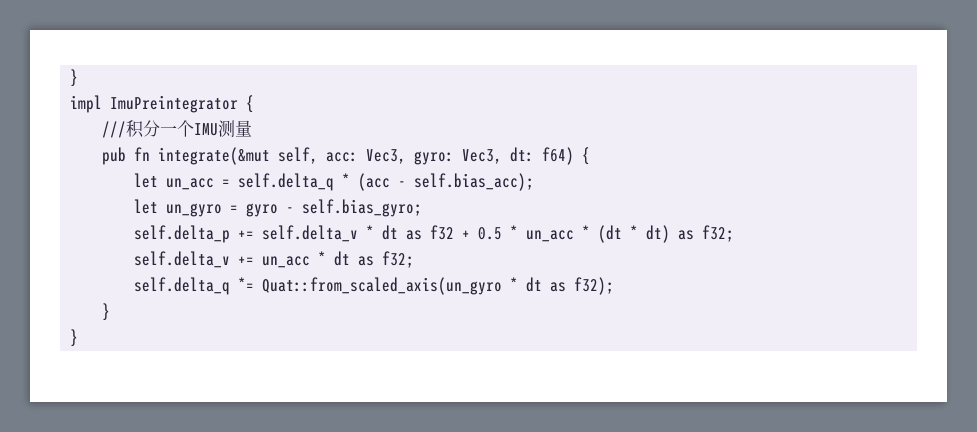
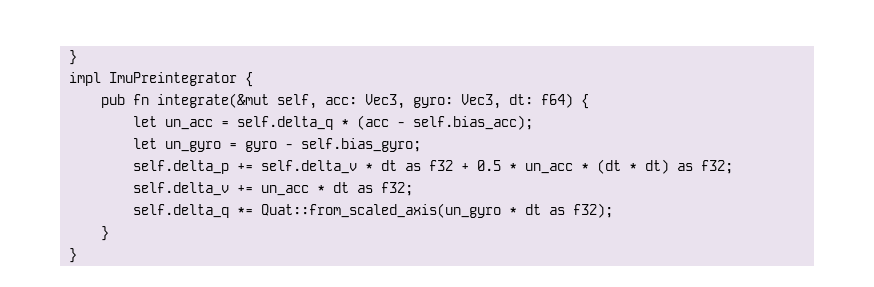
- ///积分一个IMU测量

